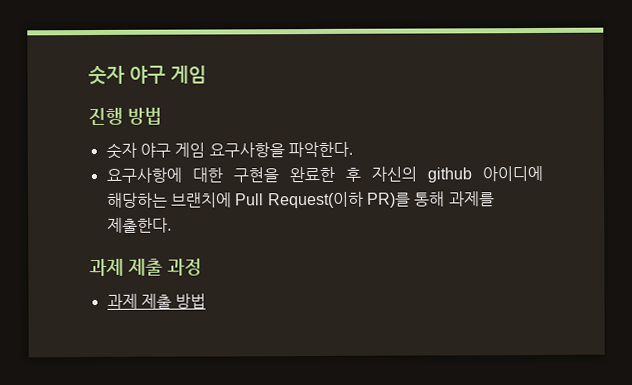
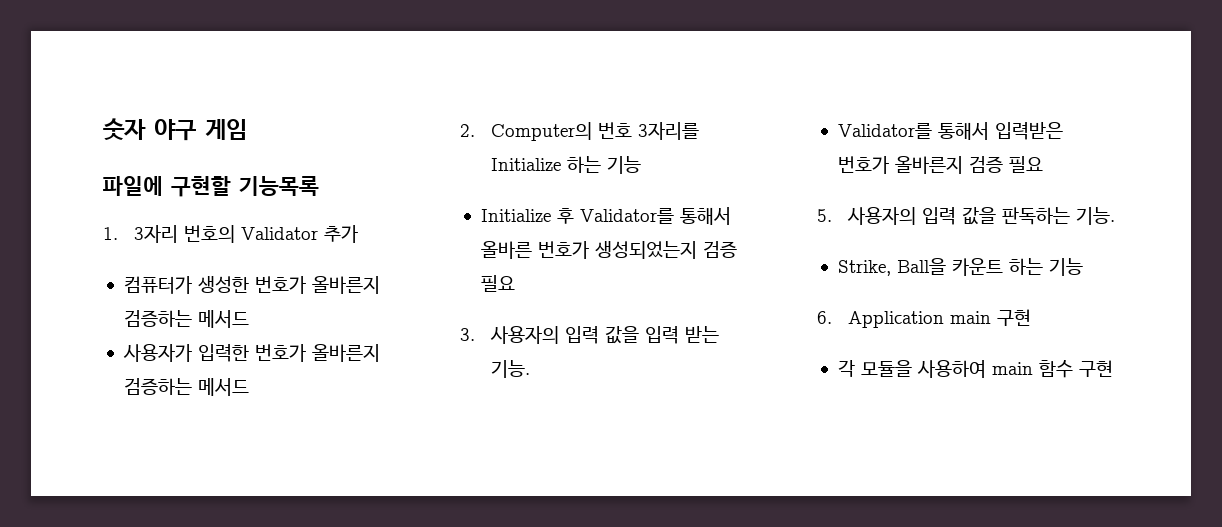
- 진행 방법
- 숫자 야구 게임 요구사항을 파악한다.
- 요구사항에 대한 구현을 완료한 후 자신의 github 아이디에 해당하는 브랜치에 Pull Request(이하 PR)를 통해 과제를 제출한다.
- 과제 제출 과정
- 과제 제출 방법
+ 파일에 구현할 기능목록
+ 1. 3자리 번호의 Validator 추가
+ 컴퓨터가 생성한 번호가 올바른지 검증하는 메서드
+ 사용자가 입력한 번호가 올바른지 검증하는 메서드
+ 2. Computer의 번호 3자리를 Initialize 하는 기능
+ Initialize 후 Validator를 통해서 올바른 번호가 생성되었는지 검증 필요
+ 3. 사용자의 입력 값을 입력 받는 기능.
+ Validator를 통해서 입력받은 번호가 올바른지 검증 필요
+ 5. 사용자의 입력 값을 판독하는 기능.
+ Strike, Ball을 카운트 하는 기능
+ 6. Application main 구현
+ 각 모듈을 사용하여 main 함수 구현

